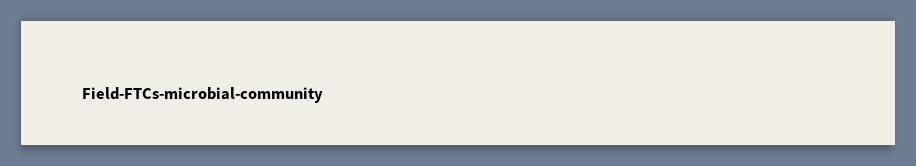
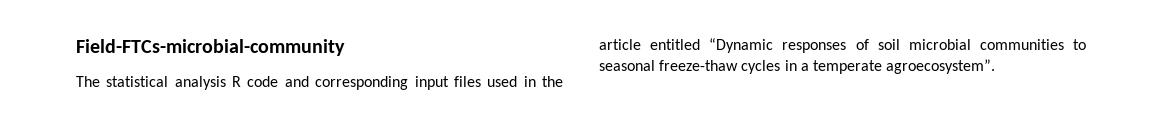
+ The statistical analysis R code and corresponding input files used in the article entitled “Dynamic responses of soil microbial communities to seasonal freeze-thaw cycles in a temperate agroecosystem”.

